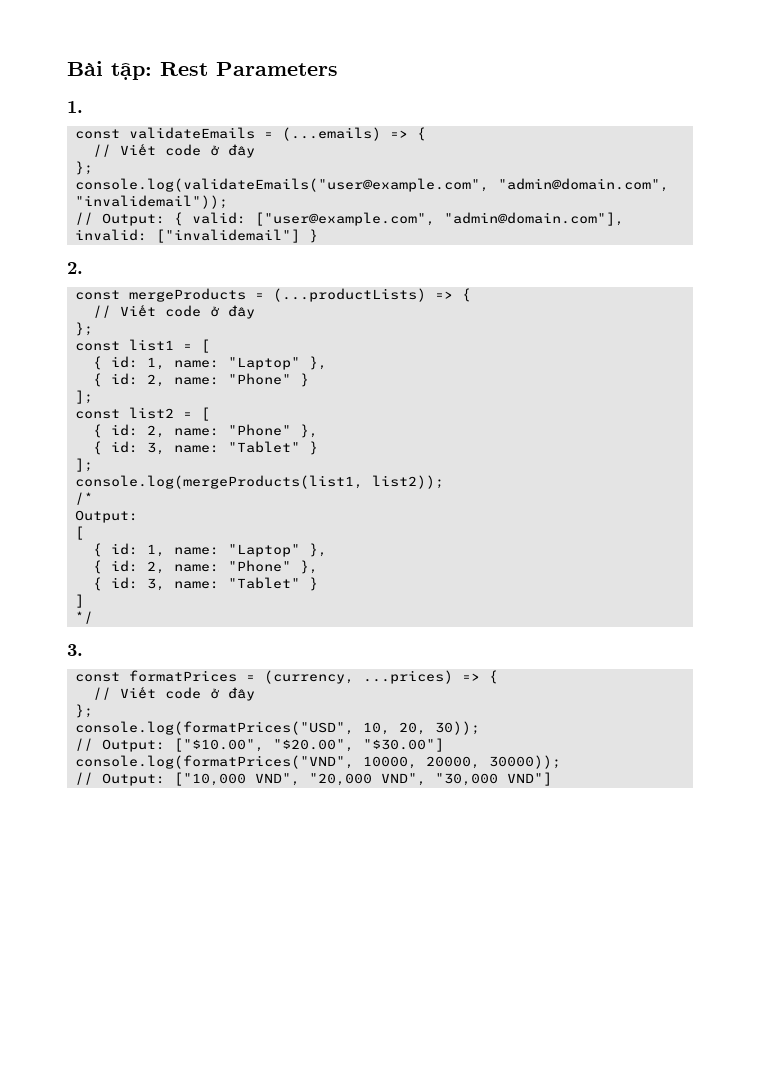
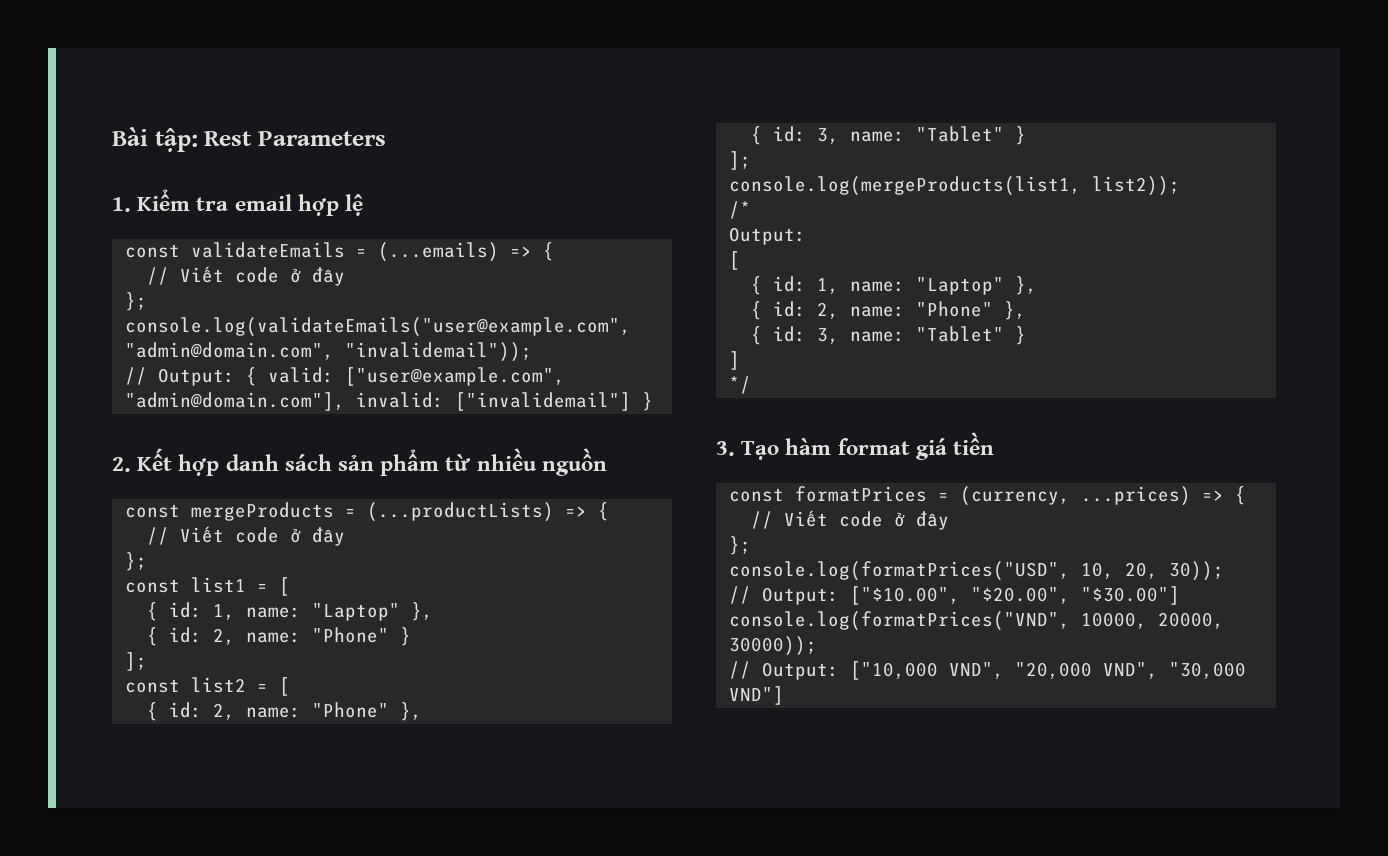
- 1.
+ 1. Kiểm tra email hợp lệ
- 2.
+ 2. Kết hợp danh sách sản phẩm từ nhiều nguồn
- 3.
+ 3. Tạo hàm format giá tiền

